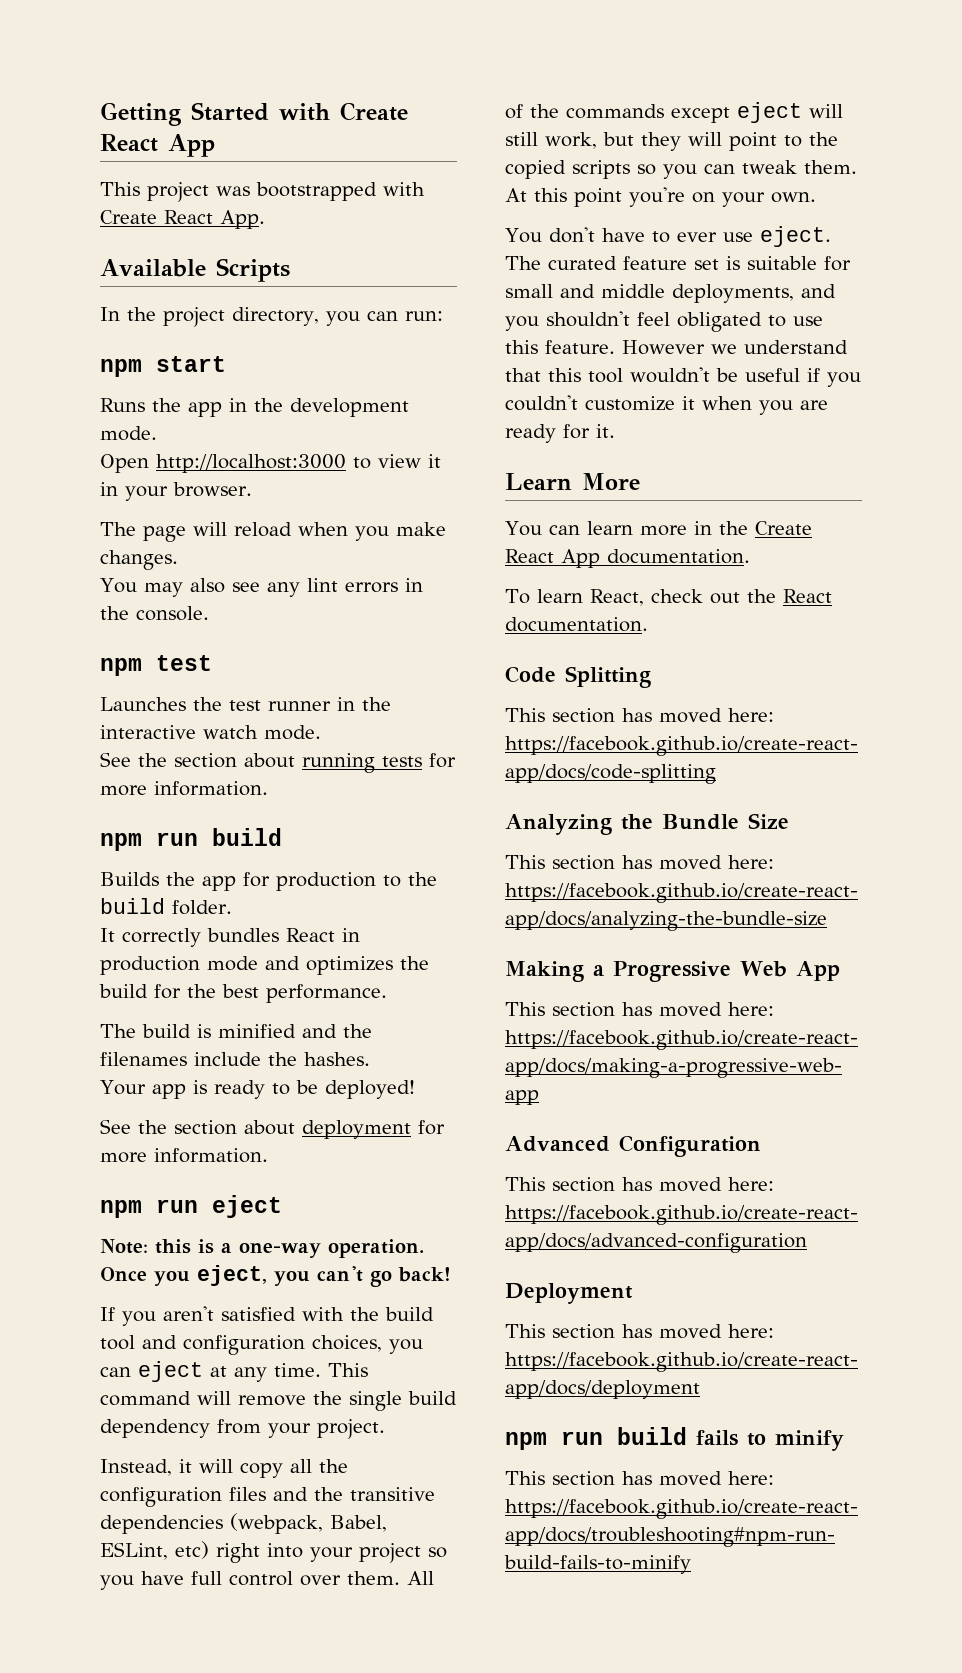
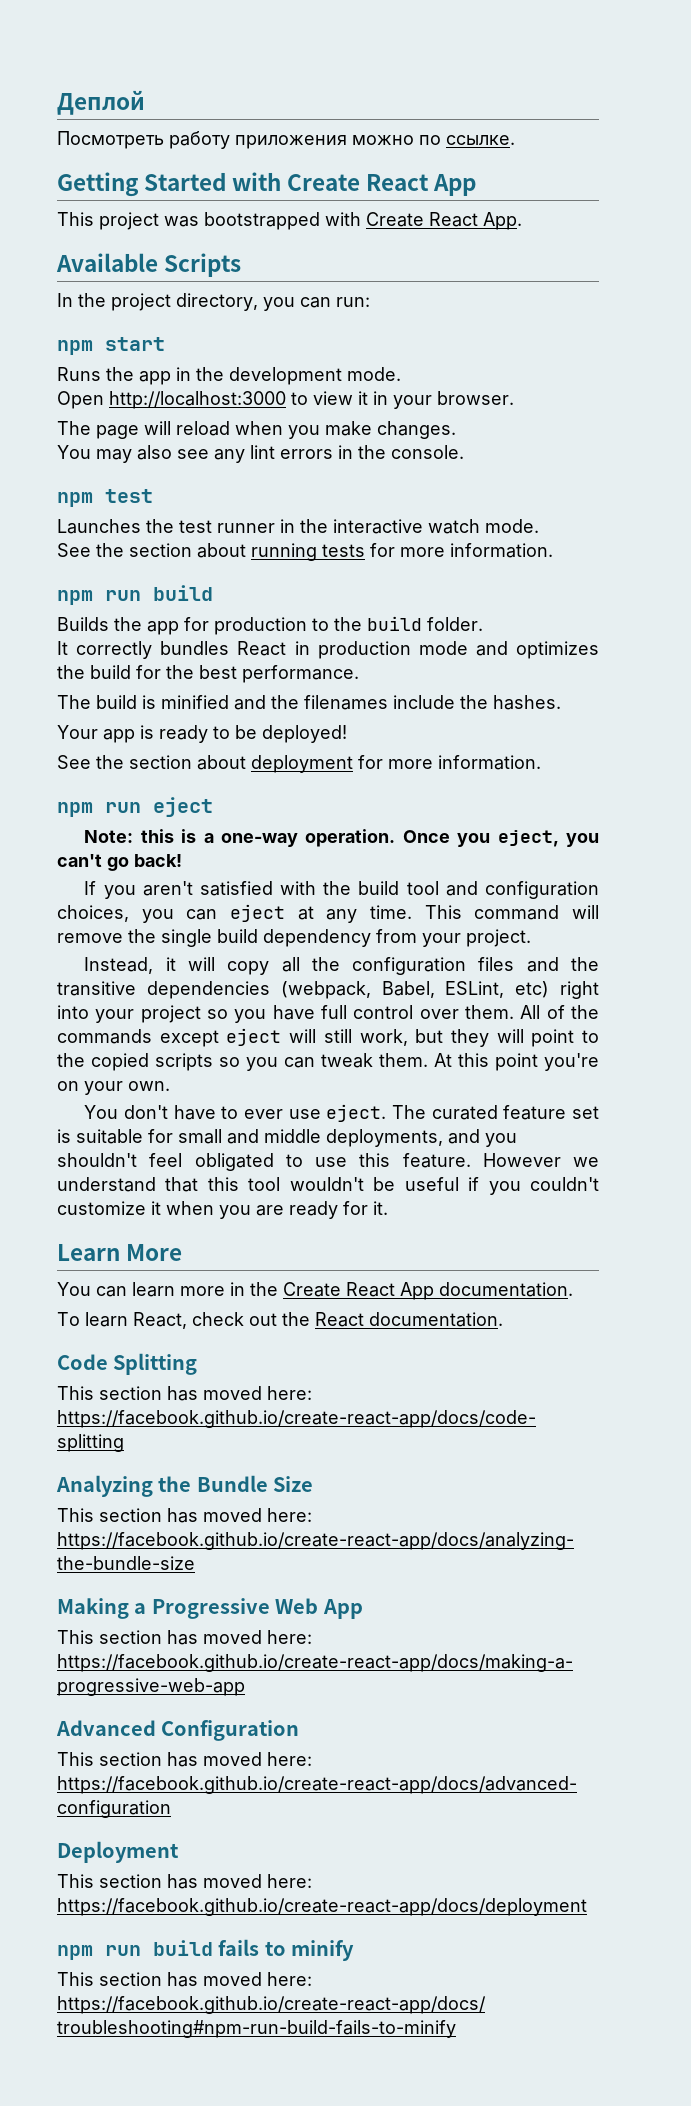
+ Деплой
+ Посмотреть работу приложения можно по ссылке.

